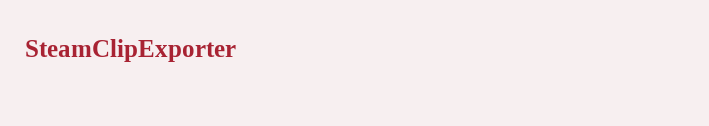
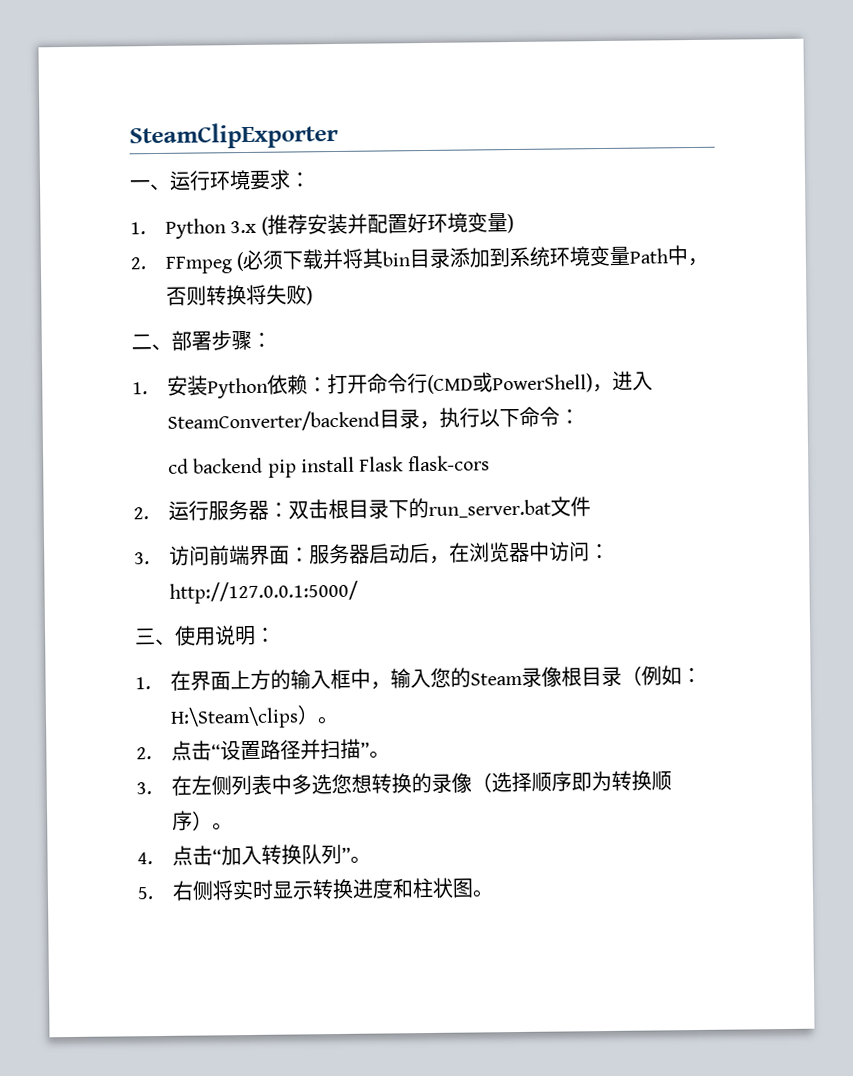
+ 一、运行环境要求：
+ 1. Python 3.x (推荐安装并配置好环境变量)
+ 2. FFmpeg (必须下载并将其bin目录添加到系统环境变量Path中，否则转换将失败)
+ 二、部署步骤：
+ 1.安装Python依赖：打开命令行(CMD或PowerShell)，进入SteamConverter/backend目录，执行以下命令：
+ cd backend pip install Flask flask-cors
+ 2.运行服务器：双击根目录下的run_server.bat文件
+ 3.访问前端界面：服务器启动后，在浏览器中访问：http://127.0.0.1:5000/
+ 三、使用说明：
+ 1.在界面上方的输入框中，输入您的Steam录像根目录（例如：H:\Steam\clips）。
+ 2.点击“设置路径并扫描”。
+ 3.在左侧列表中多选您想转换的录像（选择顺序即为转换顺序）。
+ 4.点击“加入转换队列”。
+ 5.右侧将实时显示转换进度和柱状图。

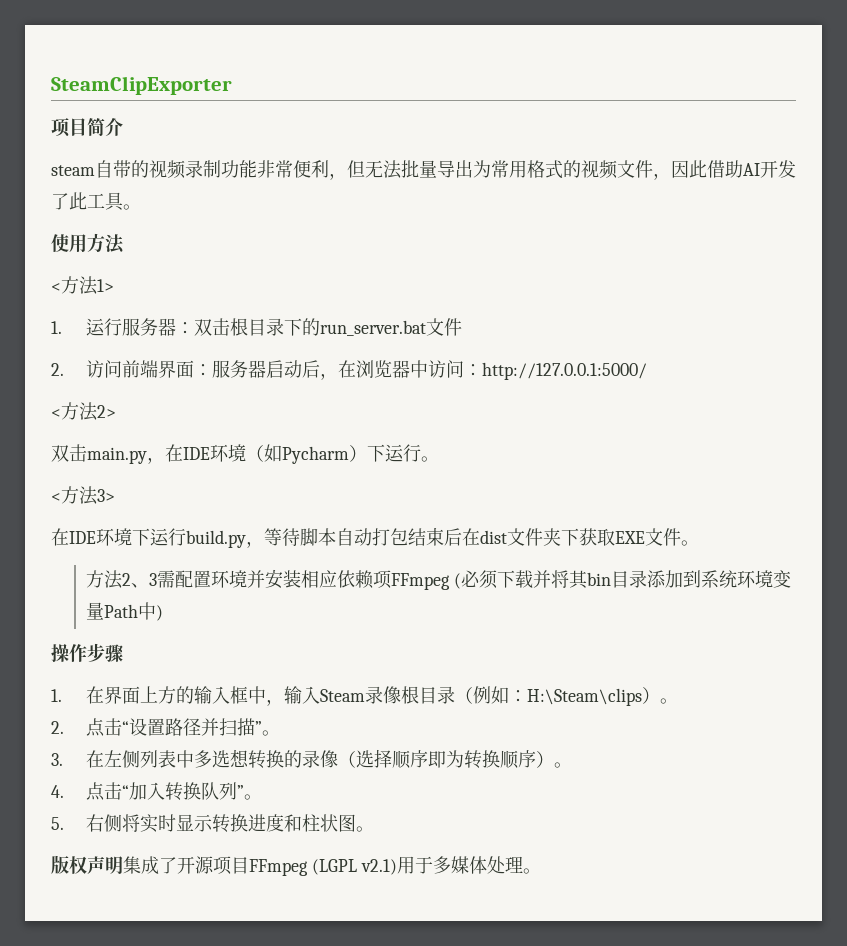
- 一、运行环境要求：
- 1. Python 3.x (推荐安装并配置好环境变量)
- 2. FFmpeg (必须下载并将其bin目录添加到系统环境变量Path中，否则转换将失败)
- 二、部署步骤：
- 1.安装Python依赖：打开命令行(CMD或PowerShell)，进入SteamConverter/backend目录，执行以下命令：
- cd backend pip install Flask flask-cors
- 2.运行服务器：双击根目录下的run_server.bat文件
+ 项目简介
+ steam自带的视频录制功能非常便利，但无法批量导出为常用格式的视频文件，因此借助AI开发了此工具。
+ 使用方法
+ <方法1>
+ 1.运行服务器：双击根目录下的run_server.bat文件
- 3.访问前端界面：服务器启动后，在浏览器中访问：http://127.0.0.1:5000/
+ 2.访问前端界面：服务器启动后，在浏览器中访问：http://127.0.0.1:5000/
- 三、使用说明：
+ <方法2>
+ 双击main.py，在IDE环境（如Pycharm）下运行。
+ <方法3>
+ 在IDE环境下运行build.py，等待脚本自动打包结束后在dist文件夹下获取EXE文件。
+ 方法2、3需配置环境并安装相应依赖项FFmpeg (必须下载并将其bin目录添加到系统环境变量Path中)
+ 操作步骤
- 1.在界面上方的输入框中，输入您的Steam录像根目录（例如：H:\Steam\clips）。
+ 1.在界面上方的输入框中，输入Steam录像根目录（例如：H:\Steam\clips）。
- 3.在左侧列表中多选您想转换的录像（选择顺序即为转换顺序）。
+ 3.在左侧列表中多选想转换的录像（选择顺序即为转换顺序）。
+ 版权声明集成了开源项目FFmpeg (LGPL v2.1)用于多媒体处理。

